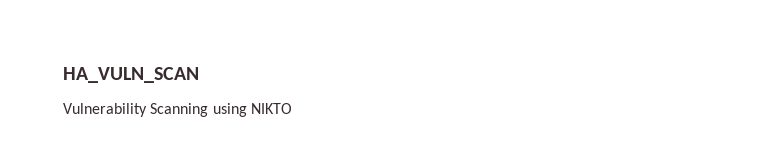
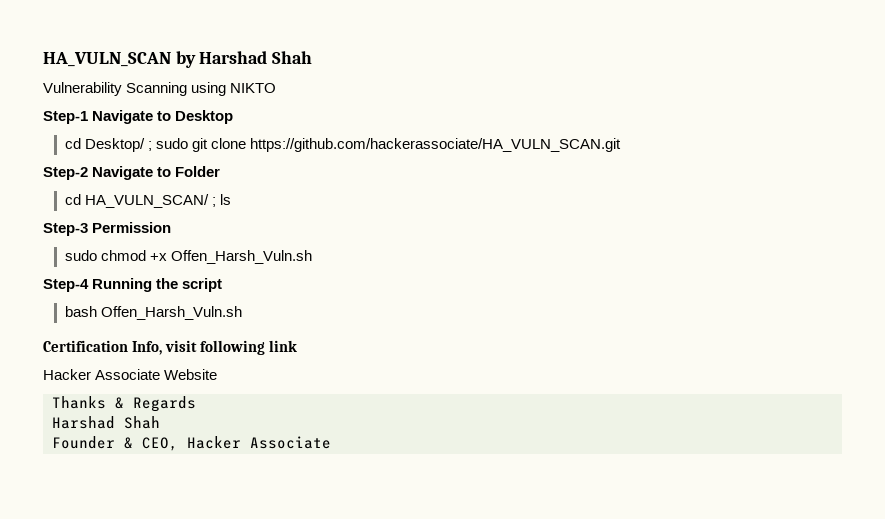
- HA_VULN_SCAN
+ HA_VULN_SCAN by Harshad Shah
+ Step-1 Navigate to Desktop
+ cd Desktop/ ; sudo git clone https://github.com/hackerassociate/HA_VULN_SCAN.git
+ Step-2 Navigate to Folder
+ cd HA_VULN_SCAN/ ; ls
+ Step-3 Permission
+ sudo chmod +x Offen_Harsh_Vuln.sh
+ Step-4 Running the script
+ bash Offen_Harsh_Vuln.sh
+ Certification Info, visit following link
+ Hacker Associate Website
+ Thanks & Regards
+ Harshad Shah
+ Founder & CEO, Hacker Associate

